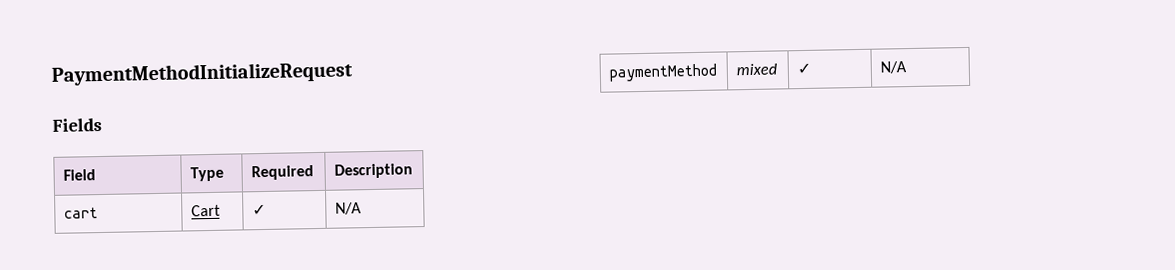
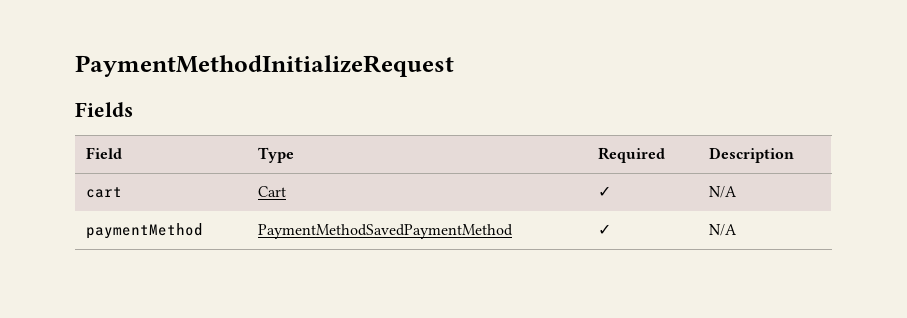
- paymentMethod | mixed | ✓ | N/A
+ paymentMethod | PaymentMethodSavedPaymentMethod | ✓ | N/A

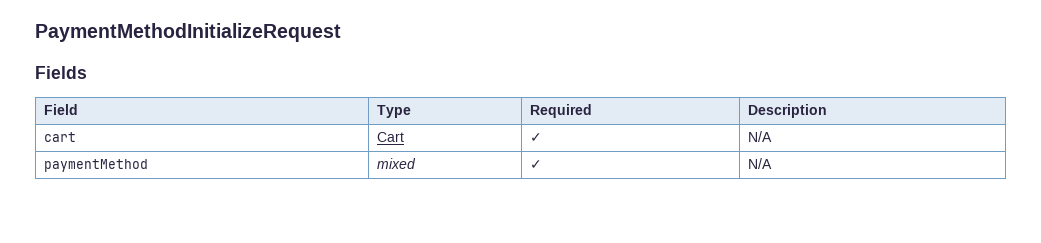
- paymentMethod | PaymentMethodSavedPaymentMethod | ✓ | N/A
+ paymentMethod | mixed | ✓ | N/A

